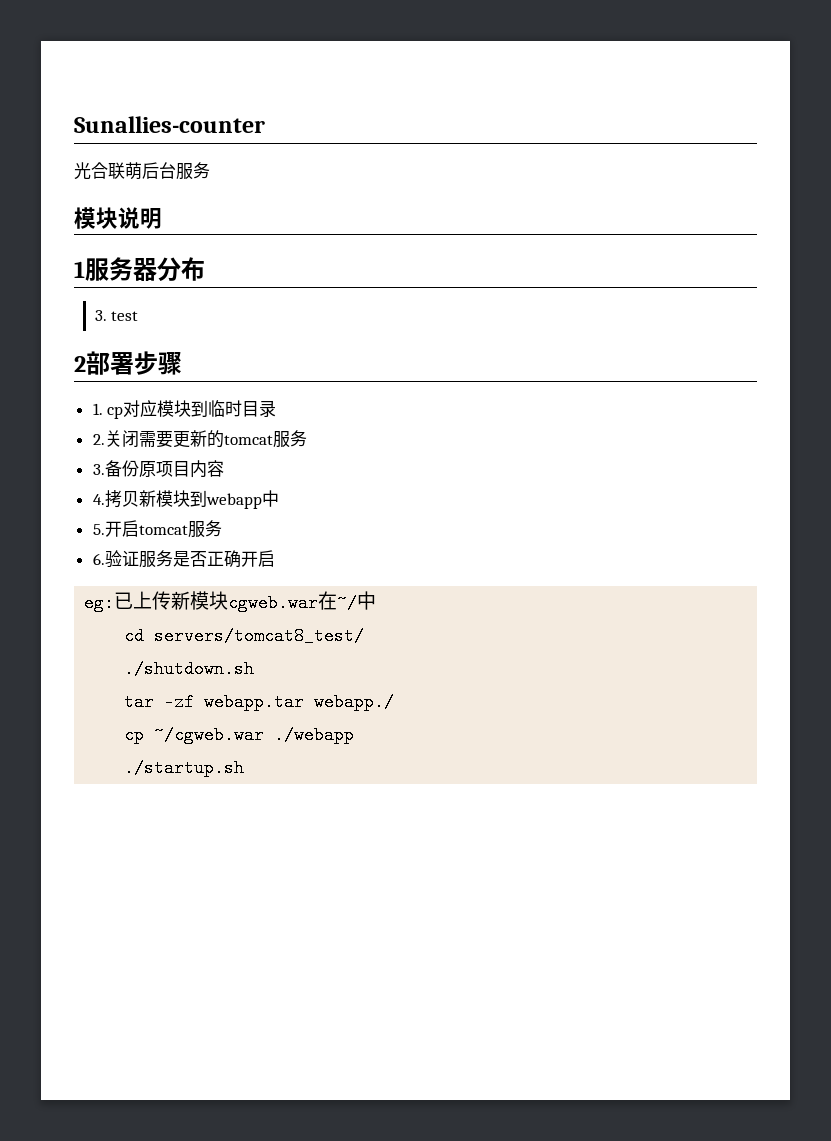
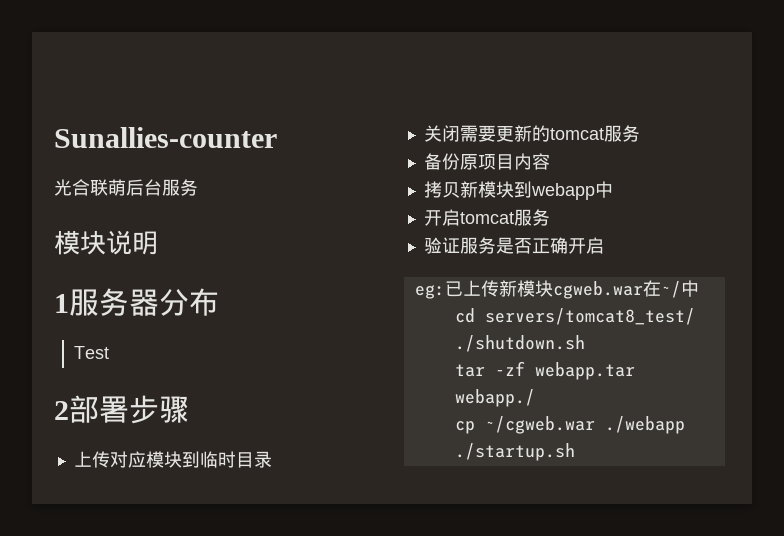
- 3. test
+ Test
- 1. cp对应模块到临时目录
+ 上传对应模块到临时目录
- 2.关闭需要更新的tomcat服务
+ 关闭需要更新的tomcat服务
- 3.备份原项目内容
+ 备份原项目内容
- 4.拷贝新模块到webapp中
+ 拷贝新模块到webapp中
- 5.开启tomcat服务
+ 开启tomcat服务
- 6.验证服务是否正确开启
+ 验证服务是否正确开启

